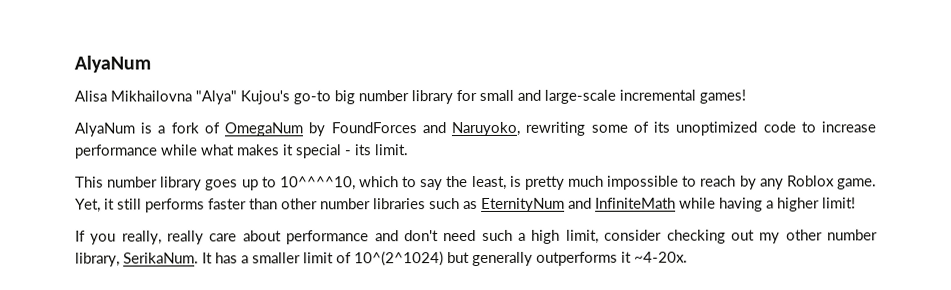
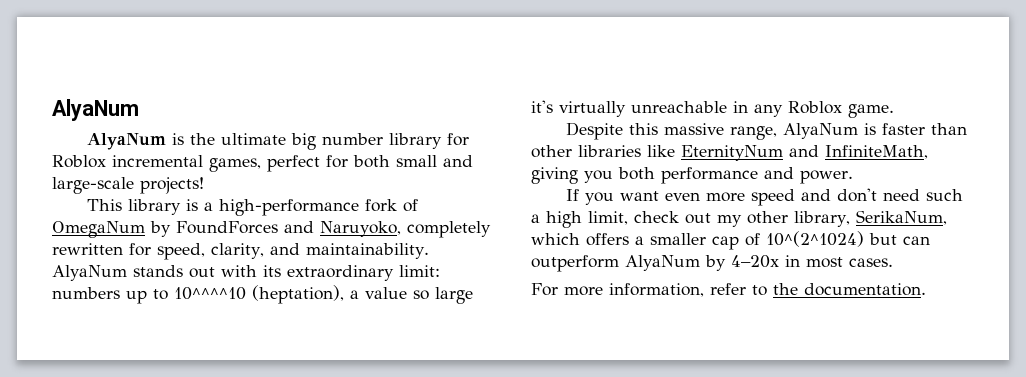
- Alisa Mikhailovna "Alya" Kujou's go-to big number library for small and large-scale incremental games!
- AlyaNum is a fork of OmegaNum by FoundForces and Naruyoko, rewriting some of its unoptimized code to increase performance while what makes it special - its limit.
- This number library goes up to 10^^^^10, which to say the least, is pretty much impossible to reach by any Roblox game. Yet, it still performs faster than other number libraries such as EternityNum and InfiniteMath while having a higher limit!
- If you really, really care about performance and don't need such a high limit, consider checking out my other number library, SerikaNum. It has a smaller limit of 10^(2^1024) but generally outperforms it ~4-20x.
+ AlyaNum is the ultimate big number library for Roblox incremental games, perfect for both small and large-scale projects!
+ This library is a high-performance fork of OmegaNum by FoundForces and Naruyoko, completely rewritten for speed, clarity, and maintainability. AlyaNum stands out with its extraordinary limit: numbers up to 10^^^^10 (heptation), a value so large it's virtually unreachable in any Roblox game.
+ Despite this massive range, AlyaNum is faster than other libraries like EternityNum and InfiniteMath, giving you both performance and power.
+ If you want even more speed and don't need such a high limit, check out my other library, SerikaNum, which offers a smaller cap of 10^(2^1024) but can outperform AlyaNum by 4–20x in most cases.
+ For more information, refer to the documentation.

